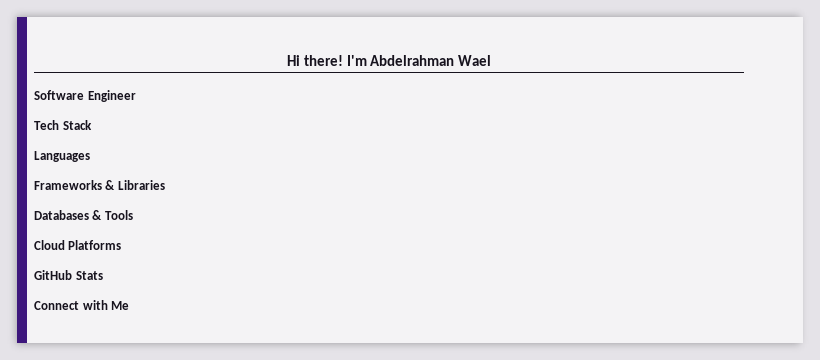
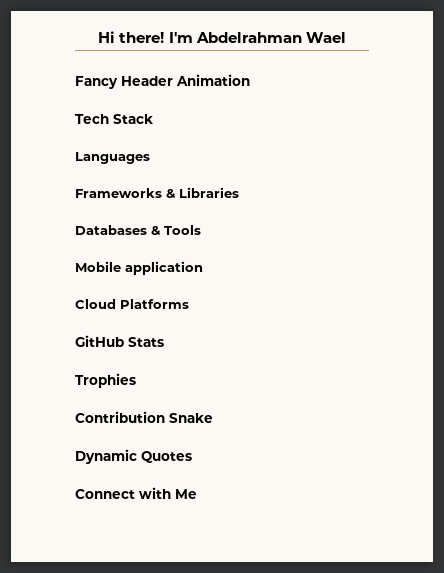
- Software Engineer
+ Fancy Header Animation
+ Mobile application
+ Trophies
+ Contribution Snake
+ Dynamic Quotes

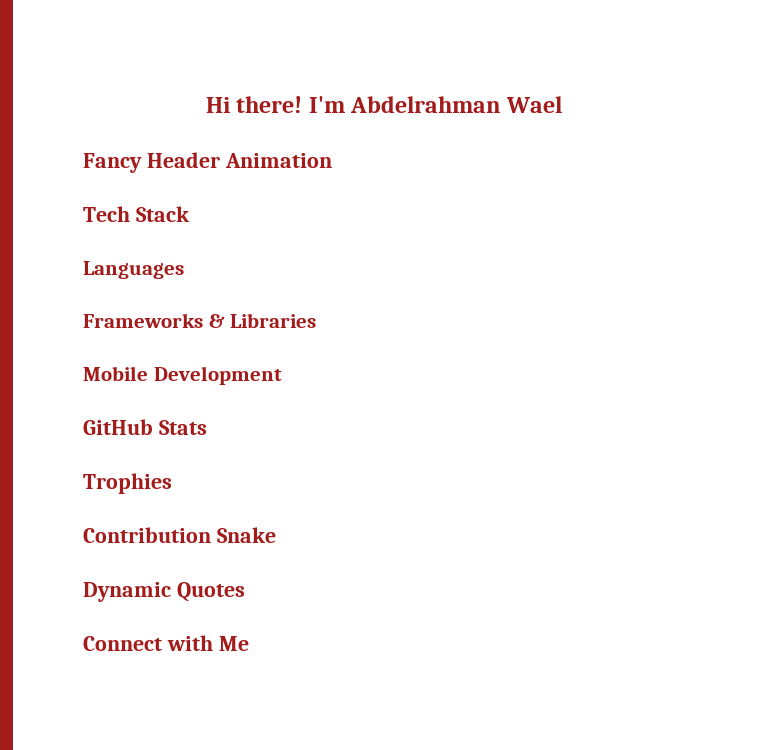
- Databases & Tools
- Mobile application
- Cloud Platforms
+ Mobile Development

